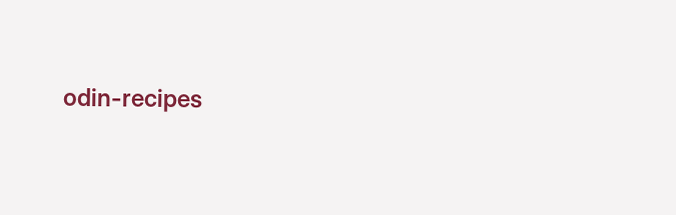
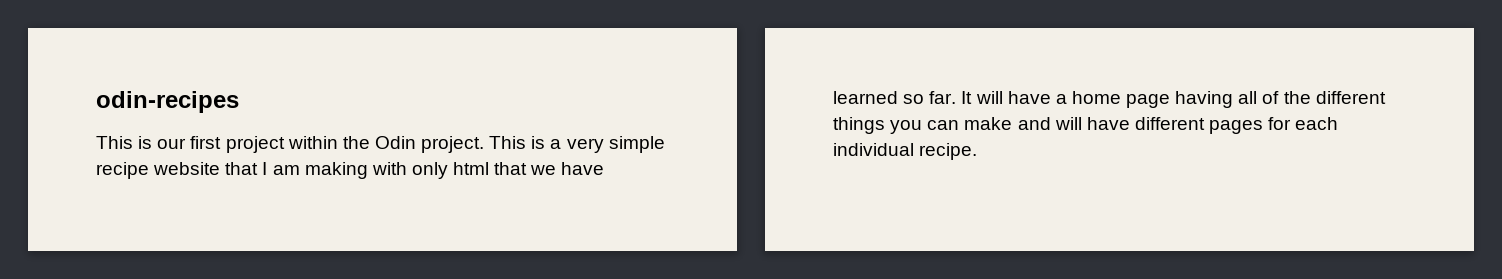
+ This is our first project within the Odin project. This is a very simple recipe website that I am making with only html that we have learned so far. It will have a home page having all of the different things you can make and will have different pages for each individual recipe.

